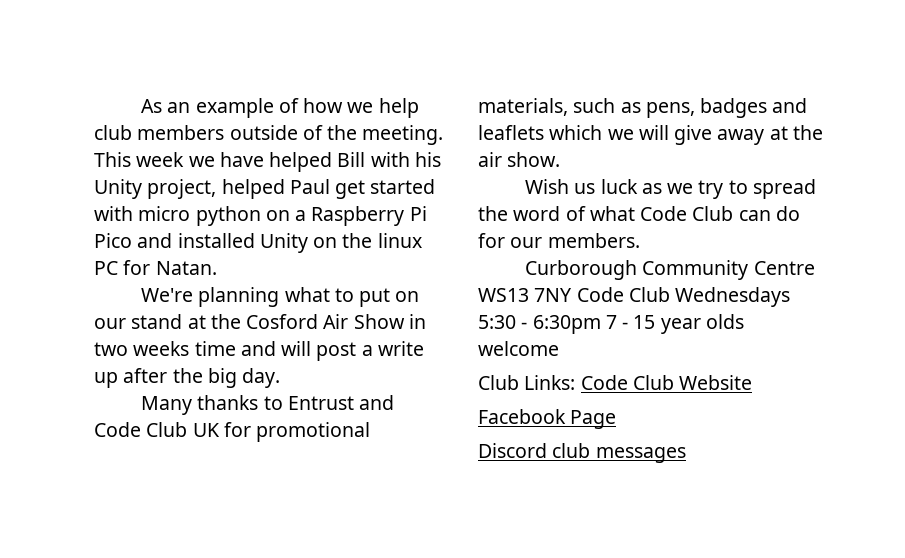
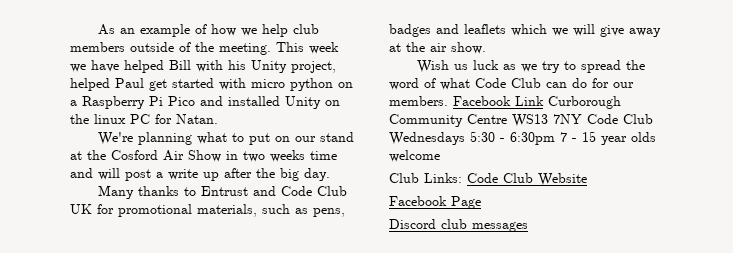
- Wish us luck as we try to spread the word of what Code Club can do for our members.
- Curborough Community Centre WS13 7NY Code Club Wednesdays 5:30 - 6:30pm 7 - 15 year olds welcome
+ Wish us luck as we try to spread the word of what Code Club can do for our members. Facebook Link Curborough Community Centre WS13 7NY Code Club Wednesdays 5:30 - 6:30pm 7 - 15 year olds welcome

